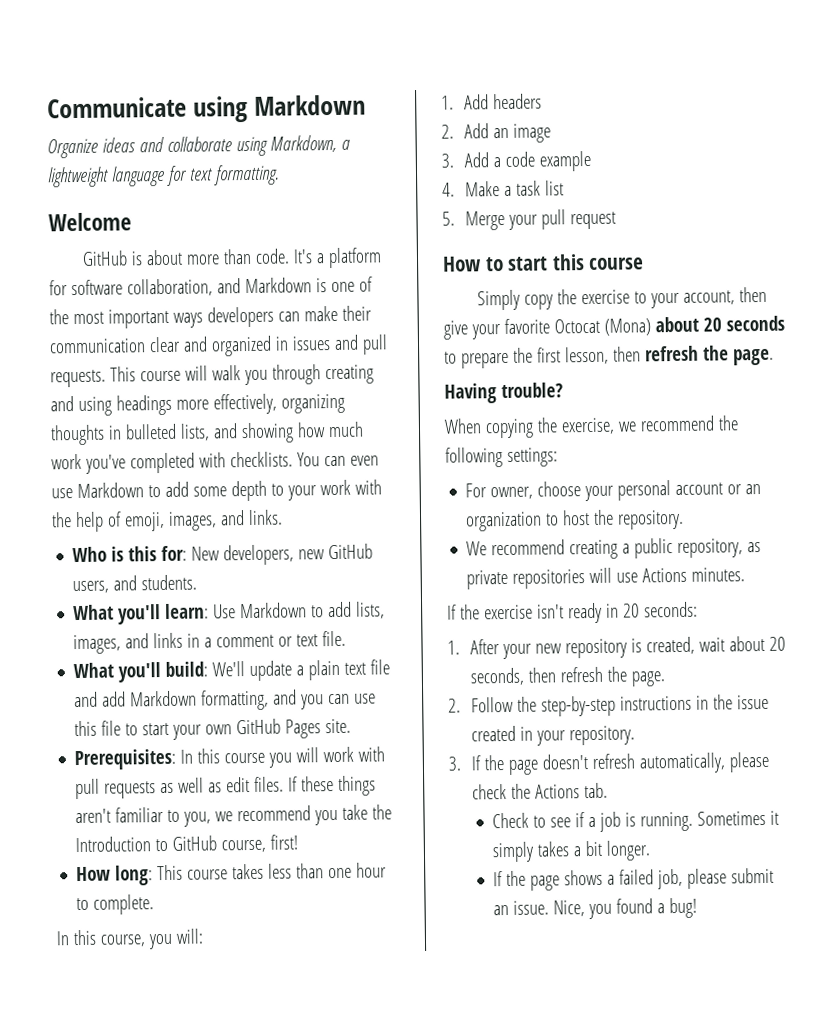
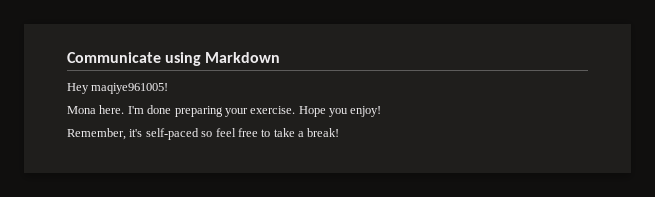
- Organize ideas and collaborate using Markdown, a lightweight language for text formatting.
- Welcome
- GitHub is about more than code. It's a platform for software collaboration, and Markdown is one of the most important ways developers can make their communication clear and organized in issues and pull requests. This course will walk you through creating and using headings more effectively, organizing thoughts in bulleted lists, and showing how much work you've completed with checklists. You can even use Markdown to add some depth to your work with the help of emoji, images, and links.
- Who is this for: New developers, new GitHub users, and students.
- What you'll learn: Use Markdown to add lists, images, and links in a comment or text file.
- What you'll build: We'll update a plain text file and add Markdown formatting, and you can use this file to start your own GitHub Pages site.
- Prerequisites: In this course you will work with pull requests as well as edit files. If these things aren't familiar to you, we recommend you take the Introduction to GitHub course, first!
- How long: This course takes less than one hour to complete.
- In this course, you will:
- 1. Add headers
- 2. Add an image
- 3. Add a code example
- 4. Make a task list
- 5. Merge your pull request
- How to start this course
- Simply copy the exercise to your account, then give your favorite Octocat (Mona) about 20 seconds to prepare the first lesson, then refresh the page.
- Having trouble?
- When copying the exercise, we recommend the following settings:
- For owner, choose your personal account or an organization to host the repository.
- We recommend creating a public repository, as private repositories will use Actions minutes.
- If the exercise isn't ready in 20 seconds:
- 1. After your new repository is created, wait about 20 seconds, then refresh the page.
- 2. Follow the step-by-step instructions in the issue created in your repository.
- 3. If the page doesn't refresh automatically, please check the Actions tab.
- Check to see if a job is running. Sometimes it simply takes a bit longer.
- If the page shows a failed job, please submit an issue. Nice, you found a bug!
+ Hey maqiye961005!
+ Mona here. I'm done preparing your exercise. Hope you enjoy!
+ Remember, it's self-paced so feel free to take a break!

